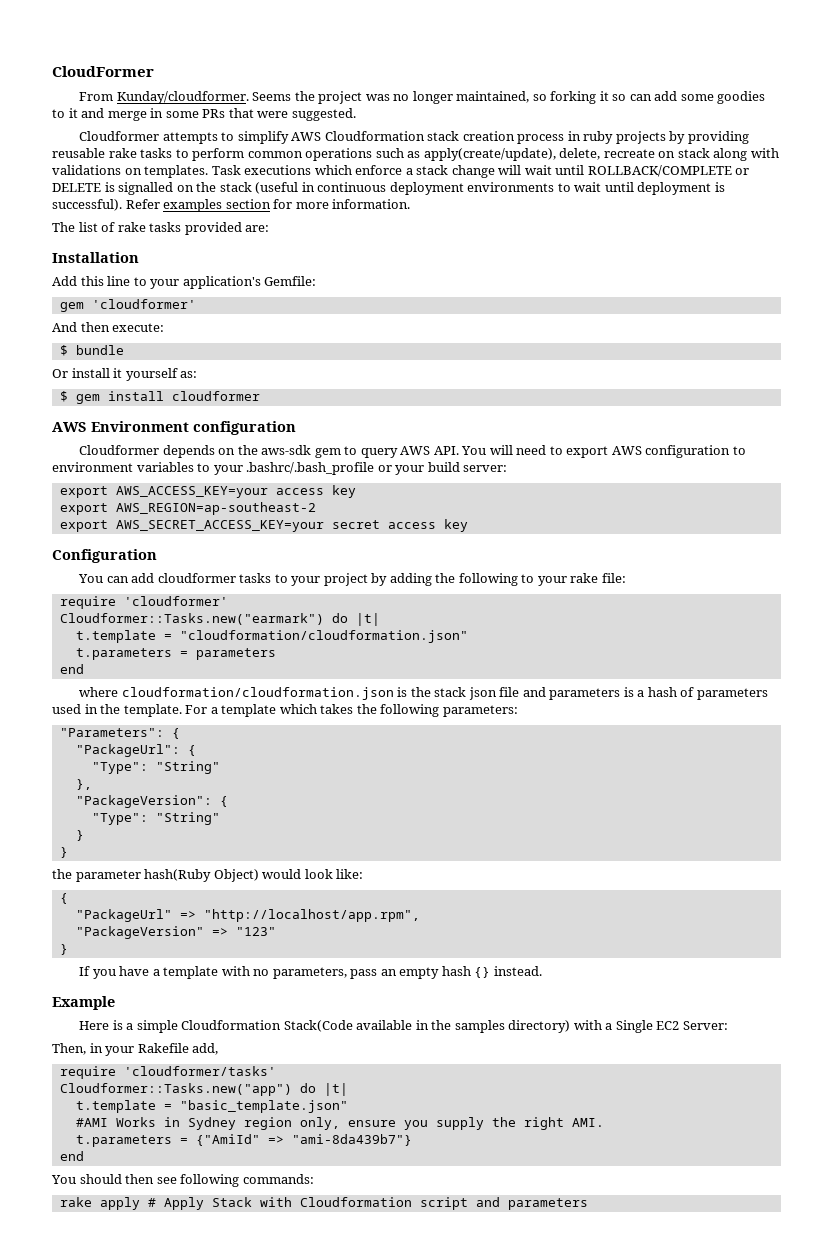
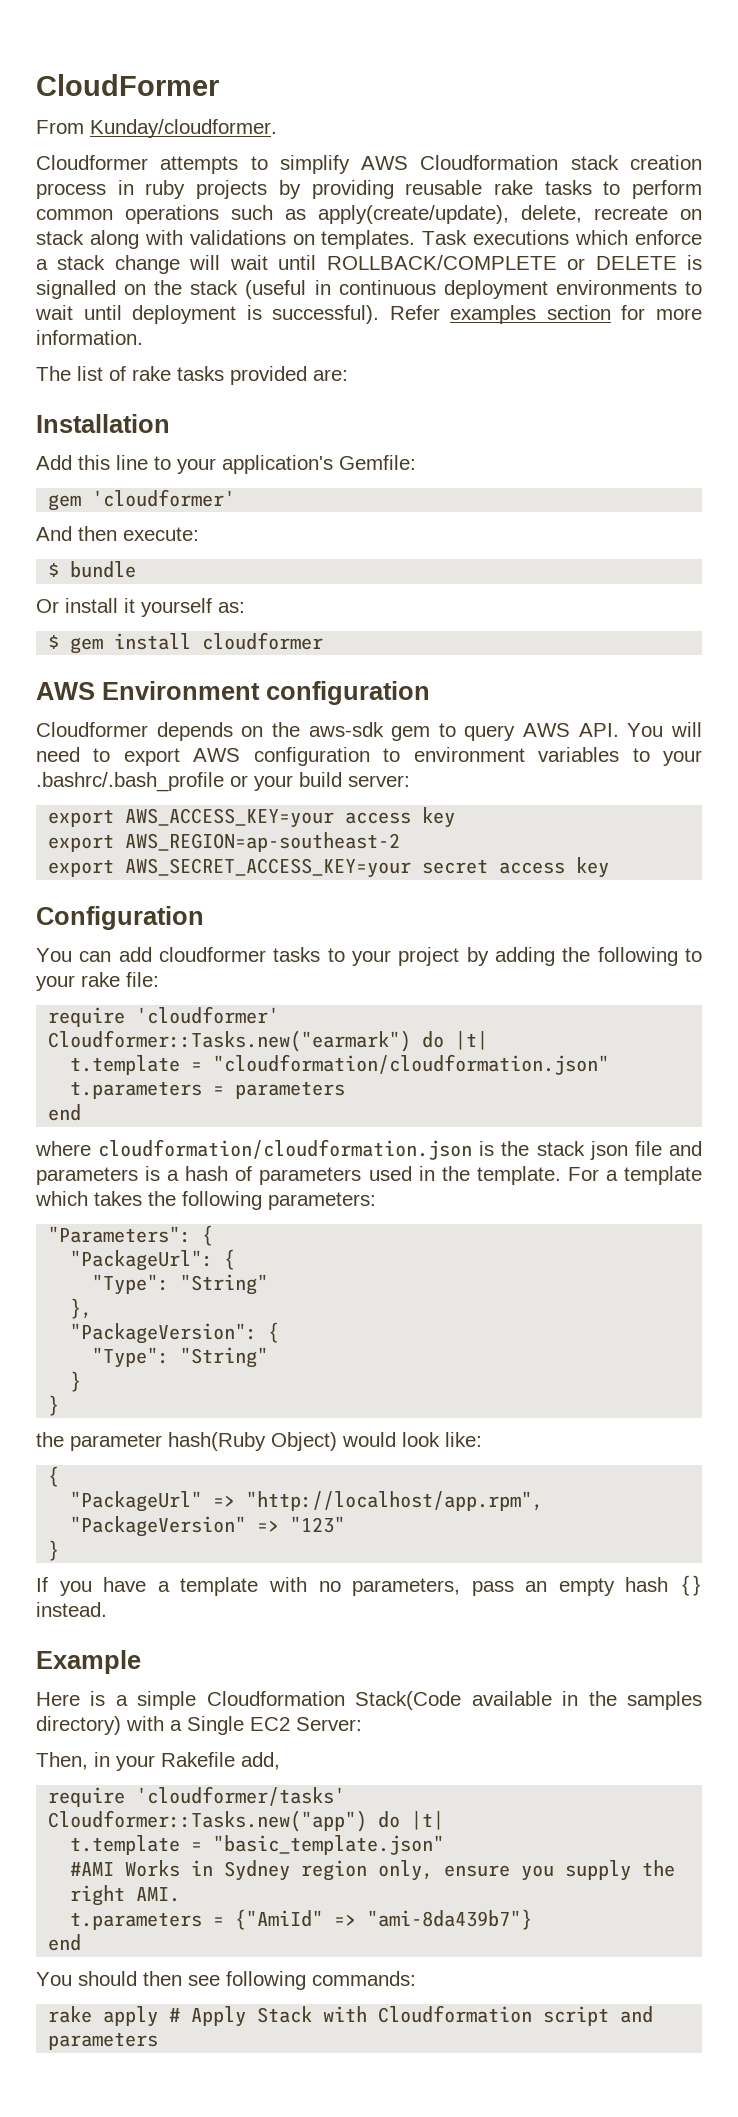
- Seems the project was no longer maintained, so forking it so can add some goodies to it and merge in some PRs that were suggested.

